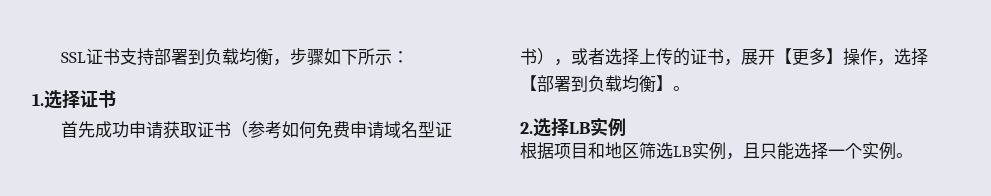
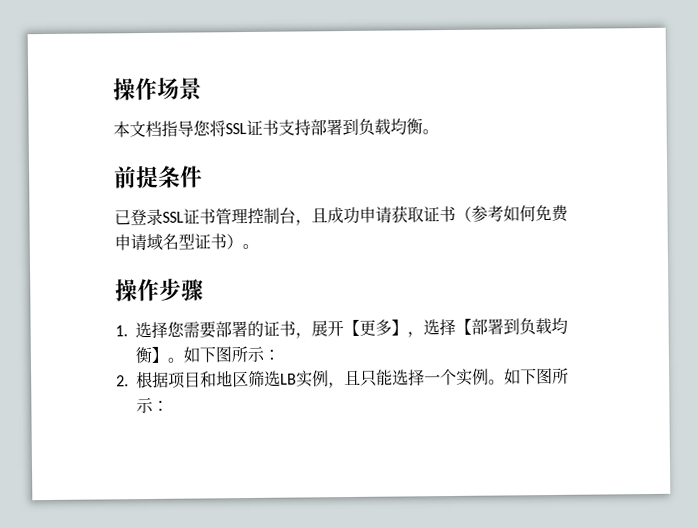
- SSL证书支持部署到负载均衡，步骤如下所示：
- 1.选择证书
- 首先成功申请获取证书（参考如何免费申请域名型证书），或者选择上传的证书，展开【更多】操作，选择【部署到负载均衡】。
- 2.选择LB实例
- 根据项目和地区筛选LB实例，且只能选择一个实例。
+ 操作场景
+ 本文档指导您将SSL证书支持部署到负载均衡。
+ 前提条件
+ 已登录SSL证书管理控制台，且成功申请获取证书（参考如何免费申请域名型证书）。
+ 操作步骤
+ 1.选择您需要部署的证书，展开【更多】，选择【部署到负载均衡】。如下图所示：
+ 2.根据项目和地区筛选LB实例，且只能选择一个实例。如下图所示：

